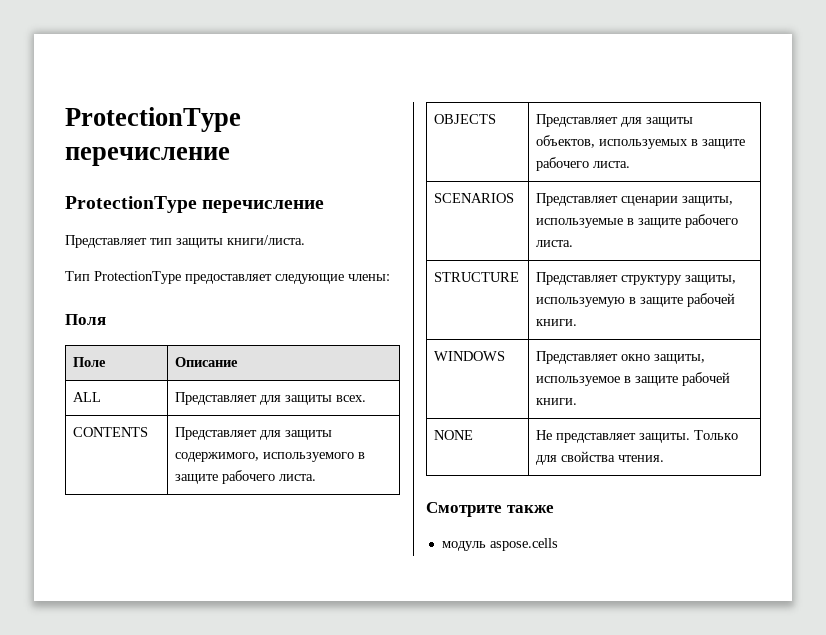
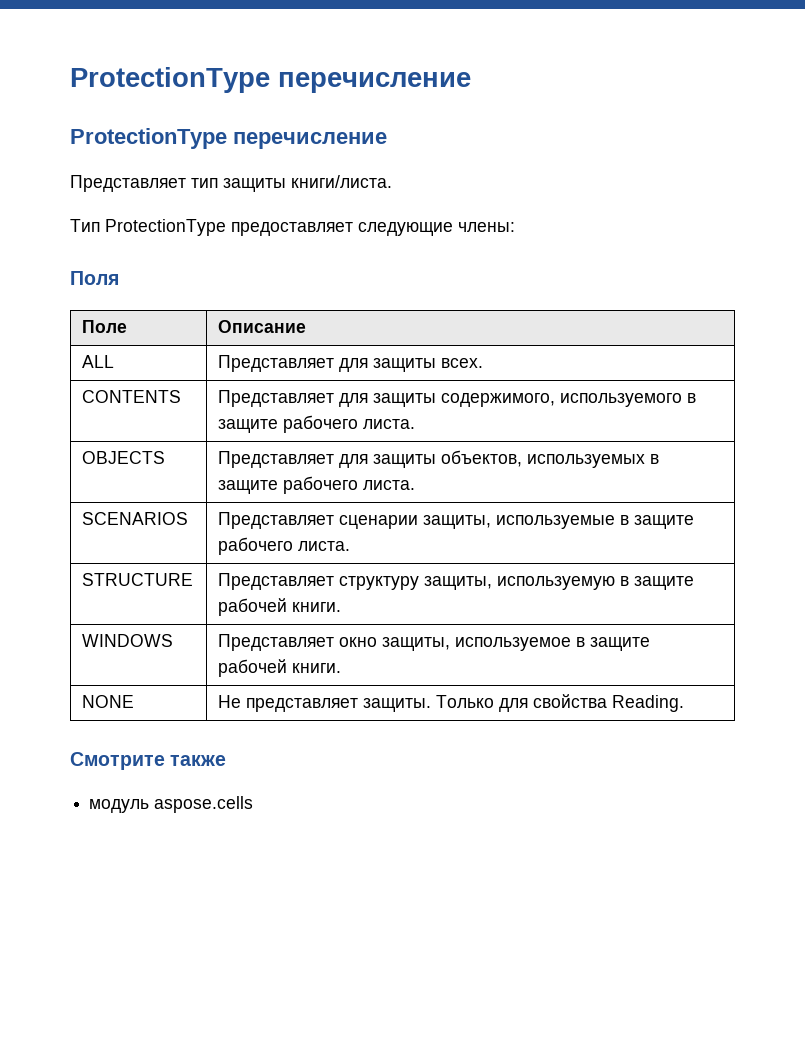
- NONE | Не представляет защиты. Только для свойства чтения.
+ NONE | Не представляет защиты. Только для свойства Reading.

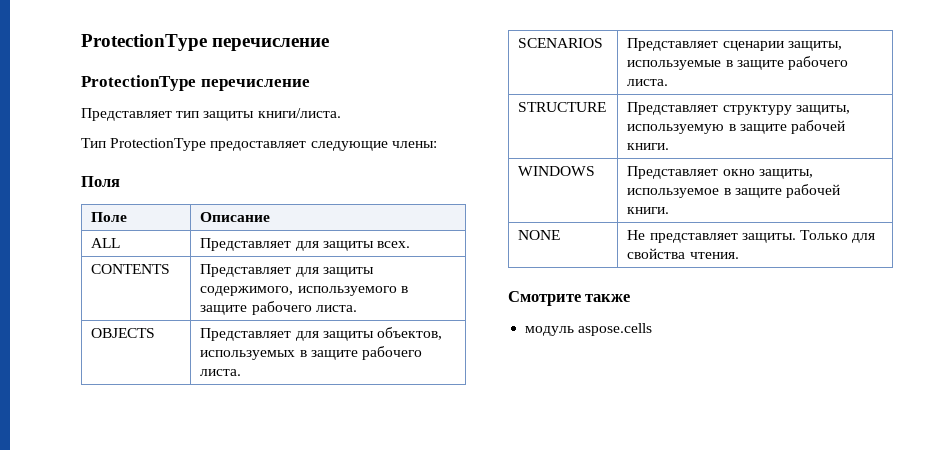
- NONE | Не представляет защиты. Только для свойства Reading.
+ NONE | Не представляет защиты. Только для свойства чтения.

